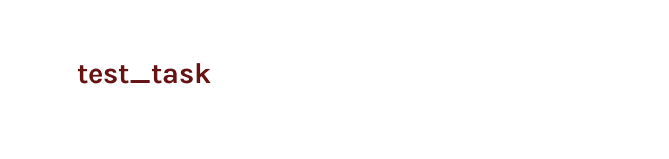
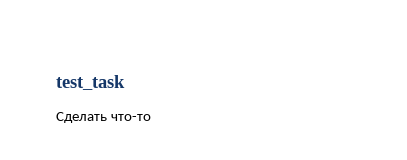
+ Сделать что-то

